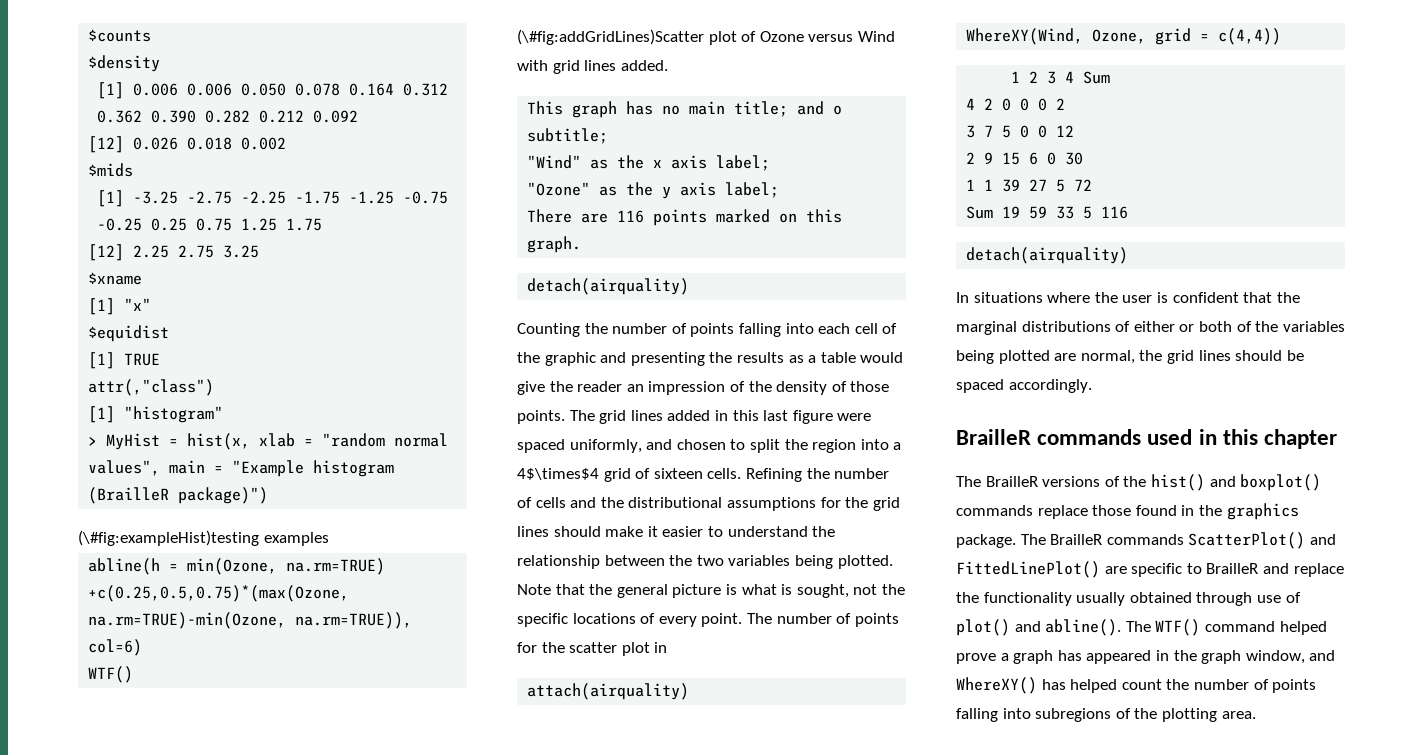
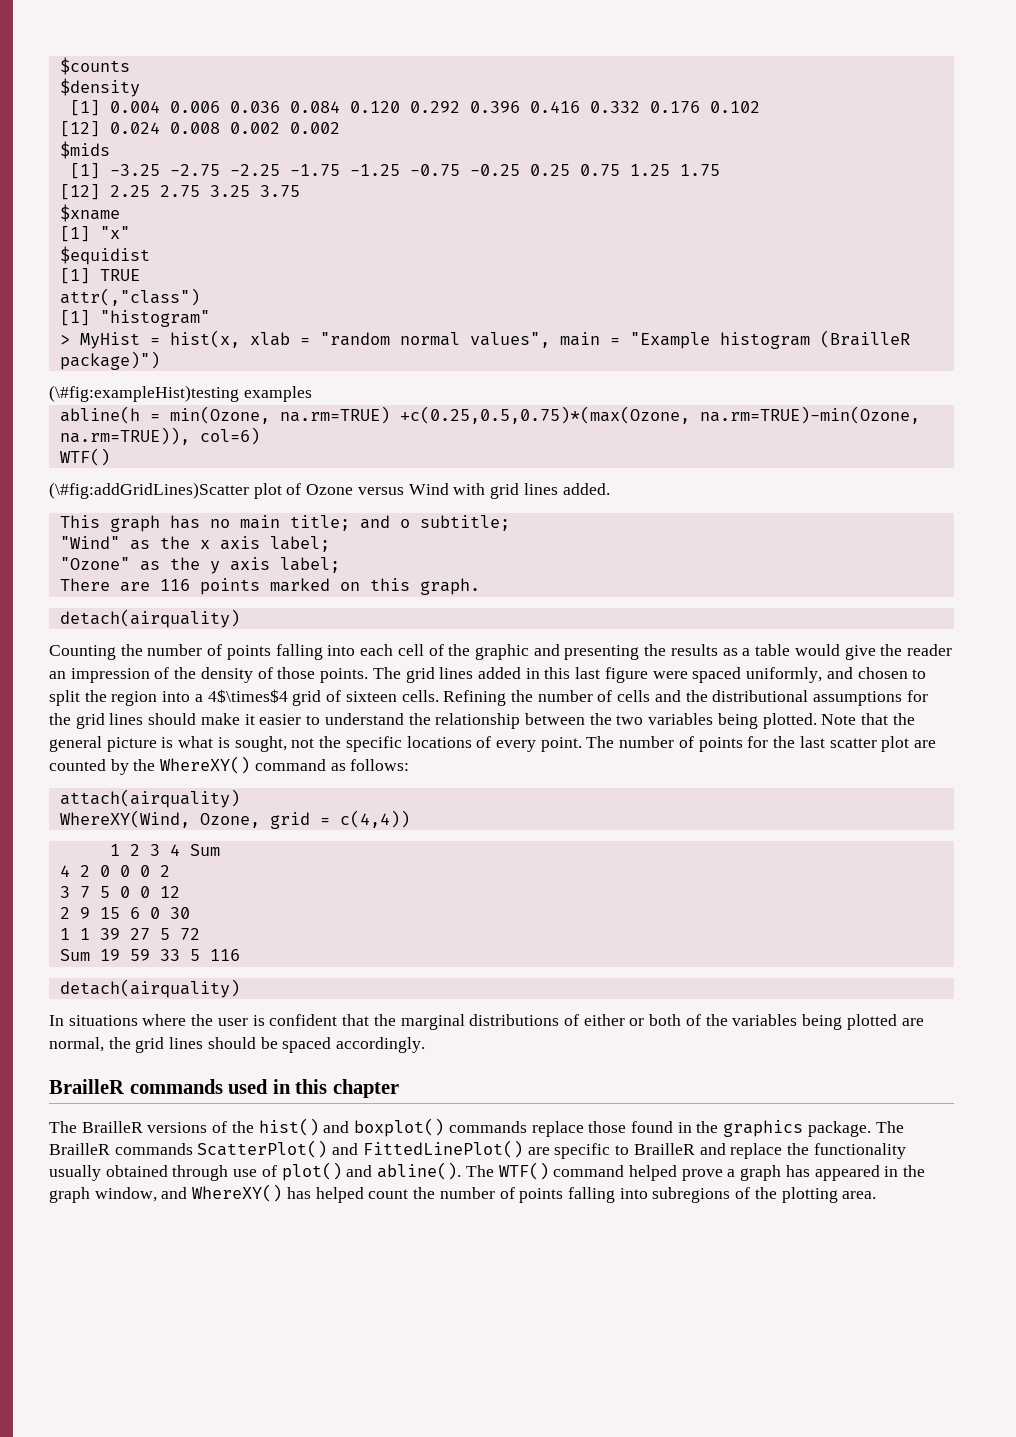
- [1] 0.006 0.006 0.050 0.078 0.164 0.312 0.362 0.390 0.282 0.212 0.092
- [12] 0.026 0.018 0.002
+ [1] 0.004 0.006 0.036 0.084 0.120 0.292 0.396 0.416 0.332 0.176 0.102
+ [12] 0.024 0.008 0.002 0.002
- [12] 2.25 2.75 3.25
+ [12] 2.25 2.75 3.25 3.75
- The number of points for the scatter plot in
+ The number of points for the last scatter plot are counted by the WhereXY() command as follows:

